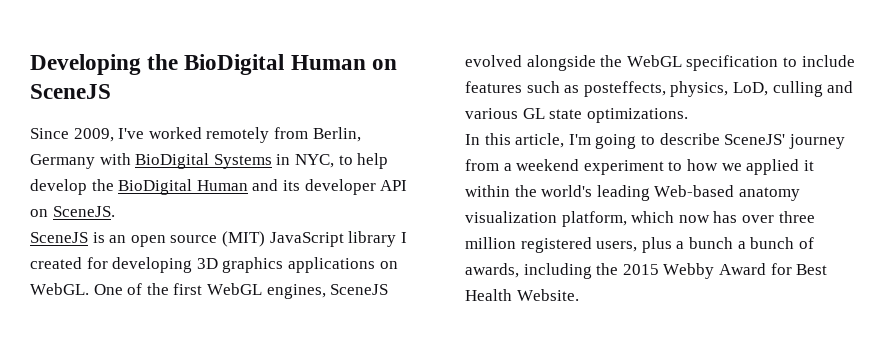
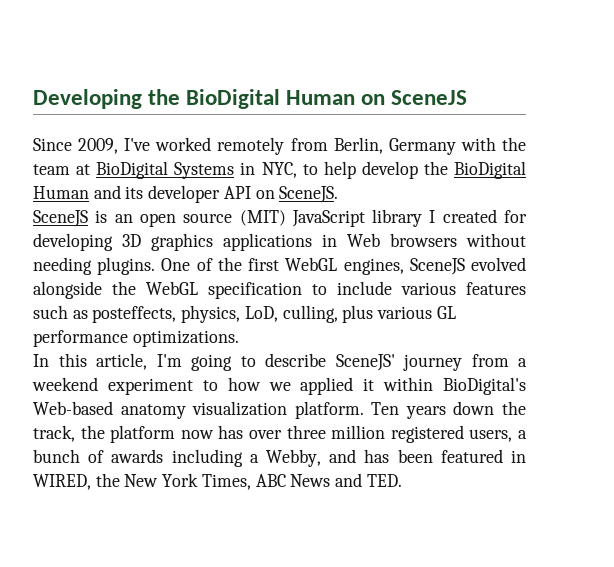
- Since 2009, I've worked remotely from Berlin, Germany with BioDigital Systems in NYC, to help develop the BioDigital Human and its developer API on SceneJS.
+ Since 2009, I've worked remotely from Berlin, Germany with the team at BioDigital Systems in NYC, to help develop the BioDigital Human and its developer API on SceneJS.
- SceneJS is an open source (MIT) JavaScript library I created for developing 3D graphics applications on WebGL.
+ SceneJS is an open source (MIT) JavaScript library I created for developing 3D graphics applications in Web browsers without needing plugins.
- One of the first WebGL engines, SceneJS evolved alongside the WebGL specification to include features such as posteffects, physics, LoD, culling and various GL state optimizations.
+ One of the first WebGL engines, SceneJS evolved alongside the WebGL specification to include various features such as posteffects, physics, LoD, culling, plus various GL performance optimizations.
- In this article, I'm going to describe SceneJS' journey from a weekend experiment to how we applied it within the world's leading Web-based anatomy visualization platform, which now has over three million registered users, plus a bunch a bunch of awards, including the 2015 Webby Award for Best Health Website.
+ In this article, I'm going to describe SceneJS' journey from a weekend experiment to how we applied it within BioDigital's Web-based anatomy visualization platform. Ten years down the track, the platform now has over three million registered users, a bunch of awards including a Webby, and has been featured in WIRED, the New York Times, ABC News and TED.

